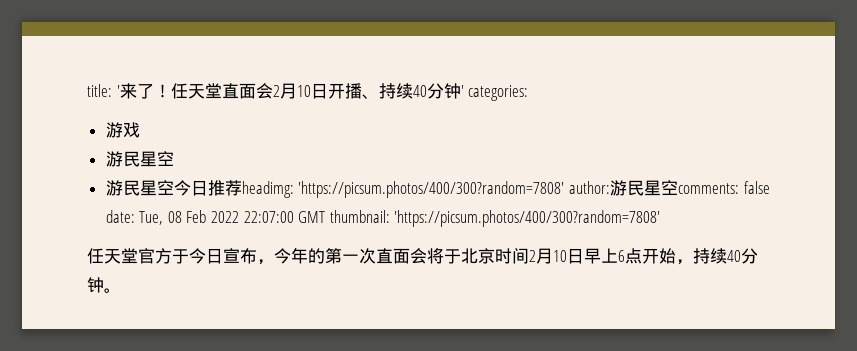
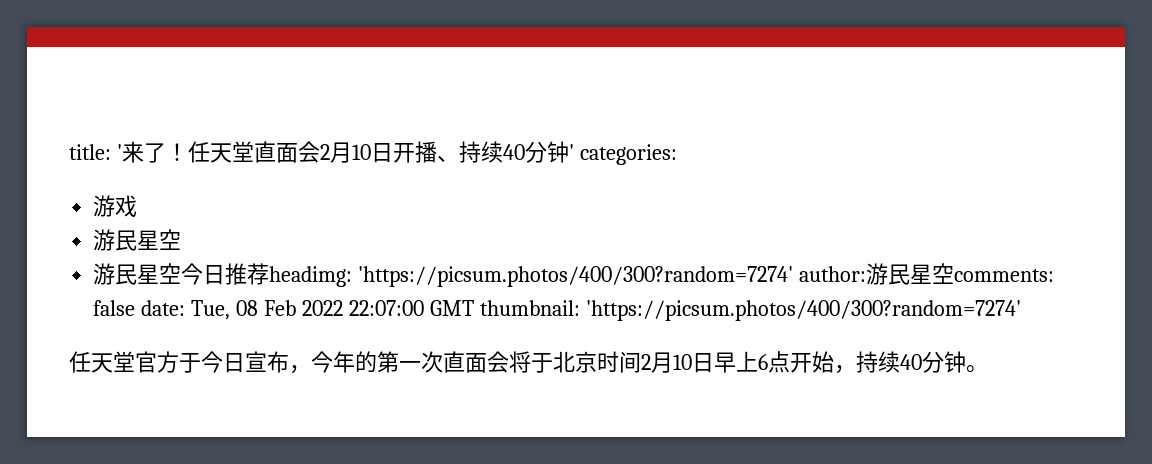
- 游民星空今日推荐headimg: 'https://picsum.photos/400/300?random=7808' author:游民星空comments: false date: Tue, 08 Feb 2022 22:07:00 GMT thumbnail: 'https://picsum.photos/400/300?random=7808'
+ 游民星空今日推荐headimg: 'https://picsum.photos/400/300?random=7274' author:游民星空comments: false date: Tue, 08 Feb 2022 22:07:00 GMT thumbnail: 'https://picsum.photos/400/300?random=7274'

